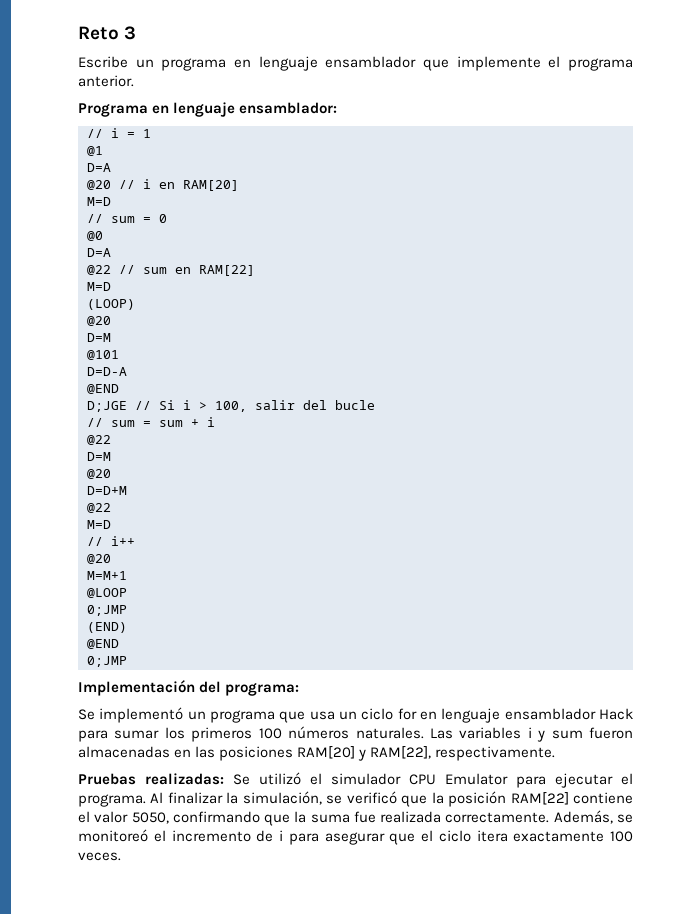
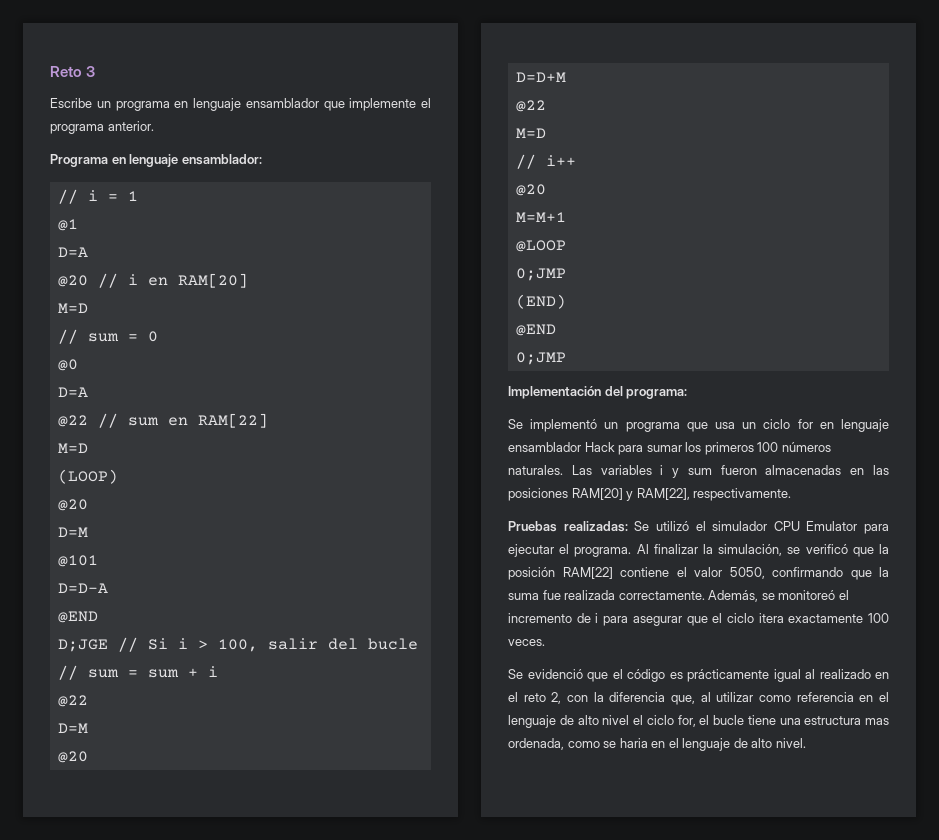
+ Se evidenció que el código es prácticamente igual al realizado en el reto 2, con la diferencia que, al utilizar como referencia en el lenguaje de alto nivel el ciclo for, el bucle tiene una estructura mas ordenada, como se haria en el lenguaje de alto nivel.

